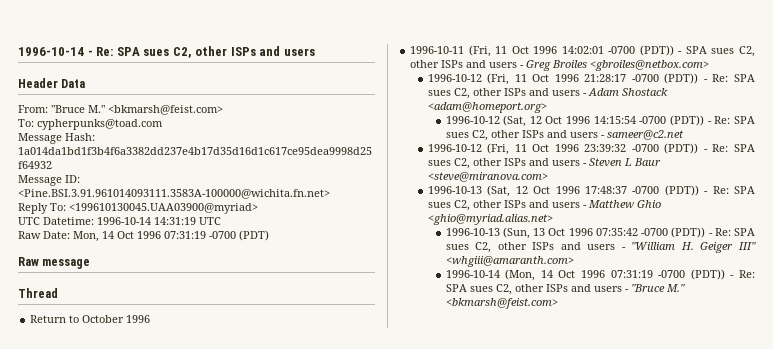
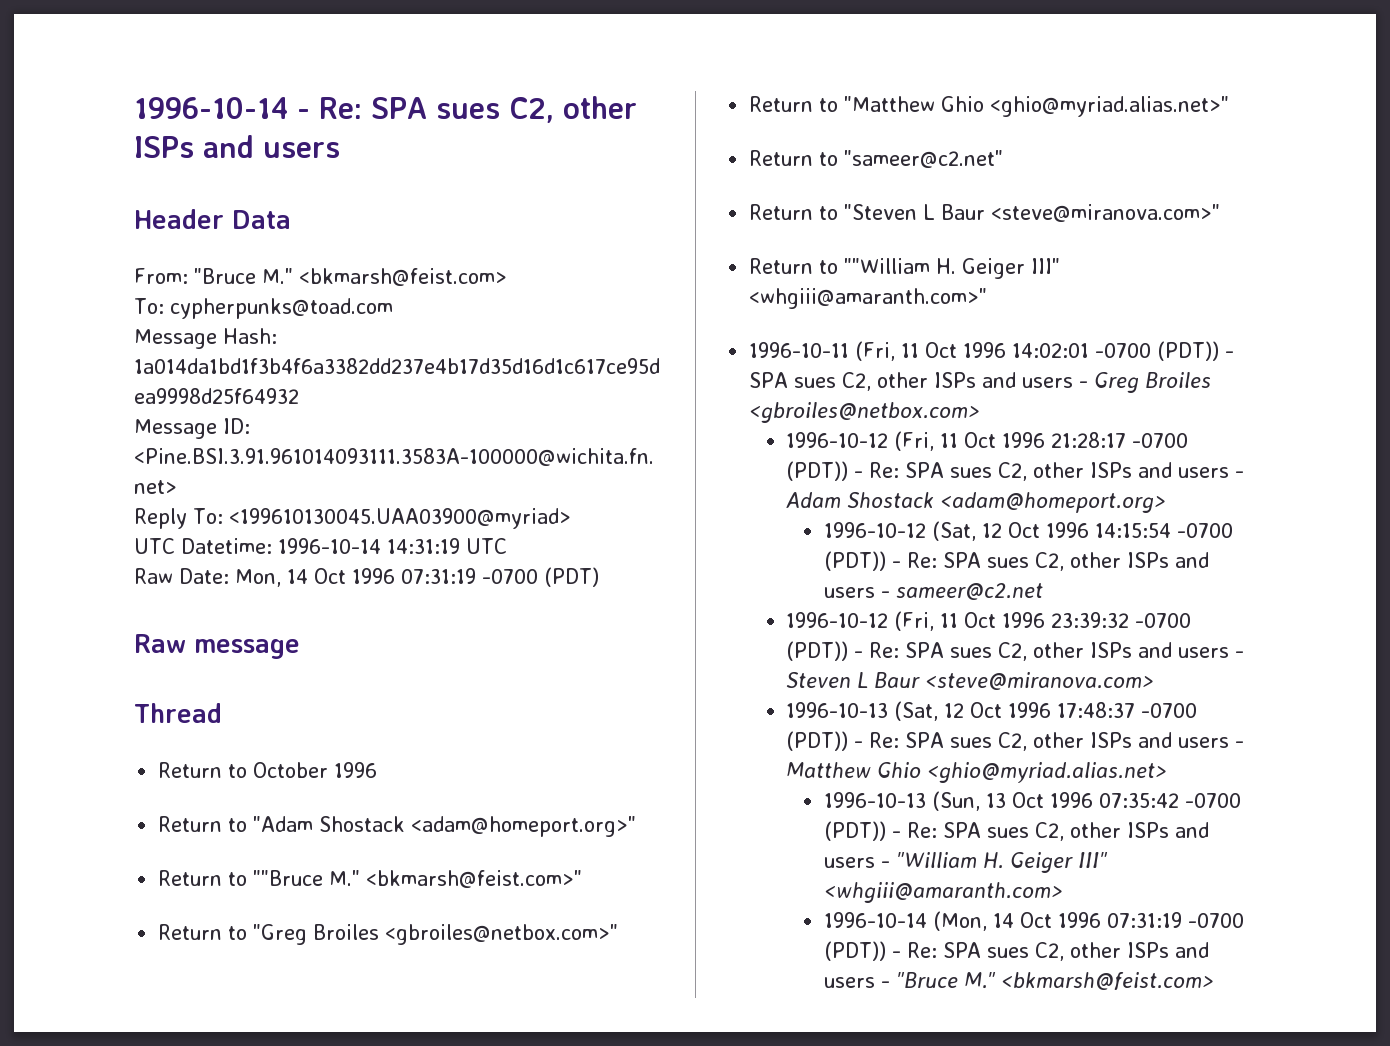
+ Return to "Adam Shostack <adam@homeport.org>"
+ Return to ""Bruce M." <bkmarsh@feist.com>"
+ Return to "Greg Broiles <gbroiles@netbox.com>"
+ Return to "Matthew Ghio <ghio@myriad.alias.net>"
+ Return to "sameer@c2.net"
+ Return to "Steven L Baur <steve@miranova.com>"
+ Return to ""William H. Geiger III" <whgiii@amaranth.com>"

